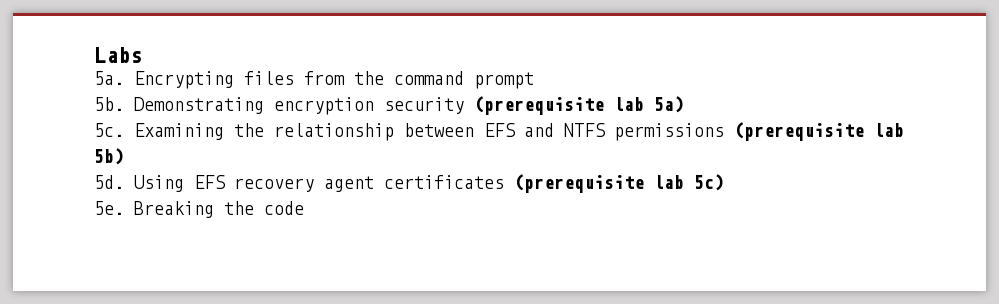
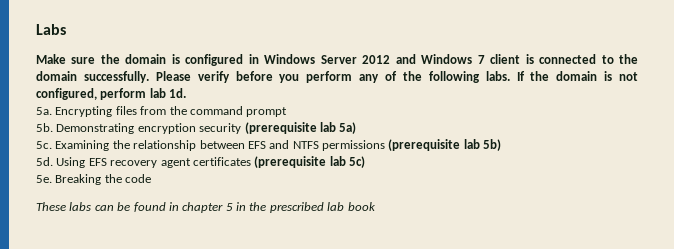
+ Make sure the domain is configured in Windows Server 2012 and Windows 7 client is connected to the domain successfully. Please verify before you perform any of the following labs. If the domain is not configured, perform lab 1d.
+ These labs can be found in chapter 5 in the prescribed lab book

